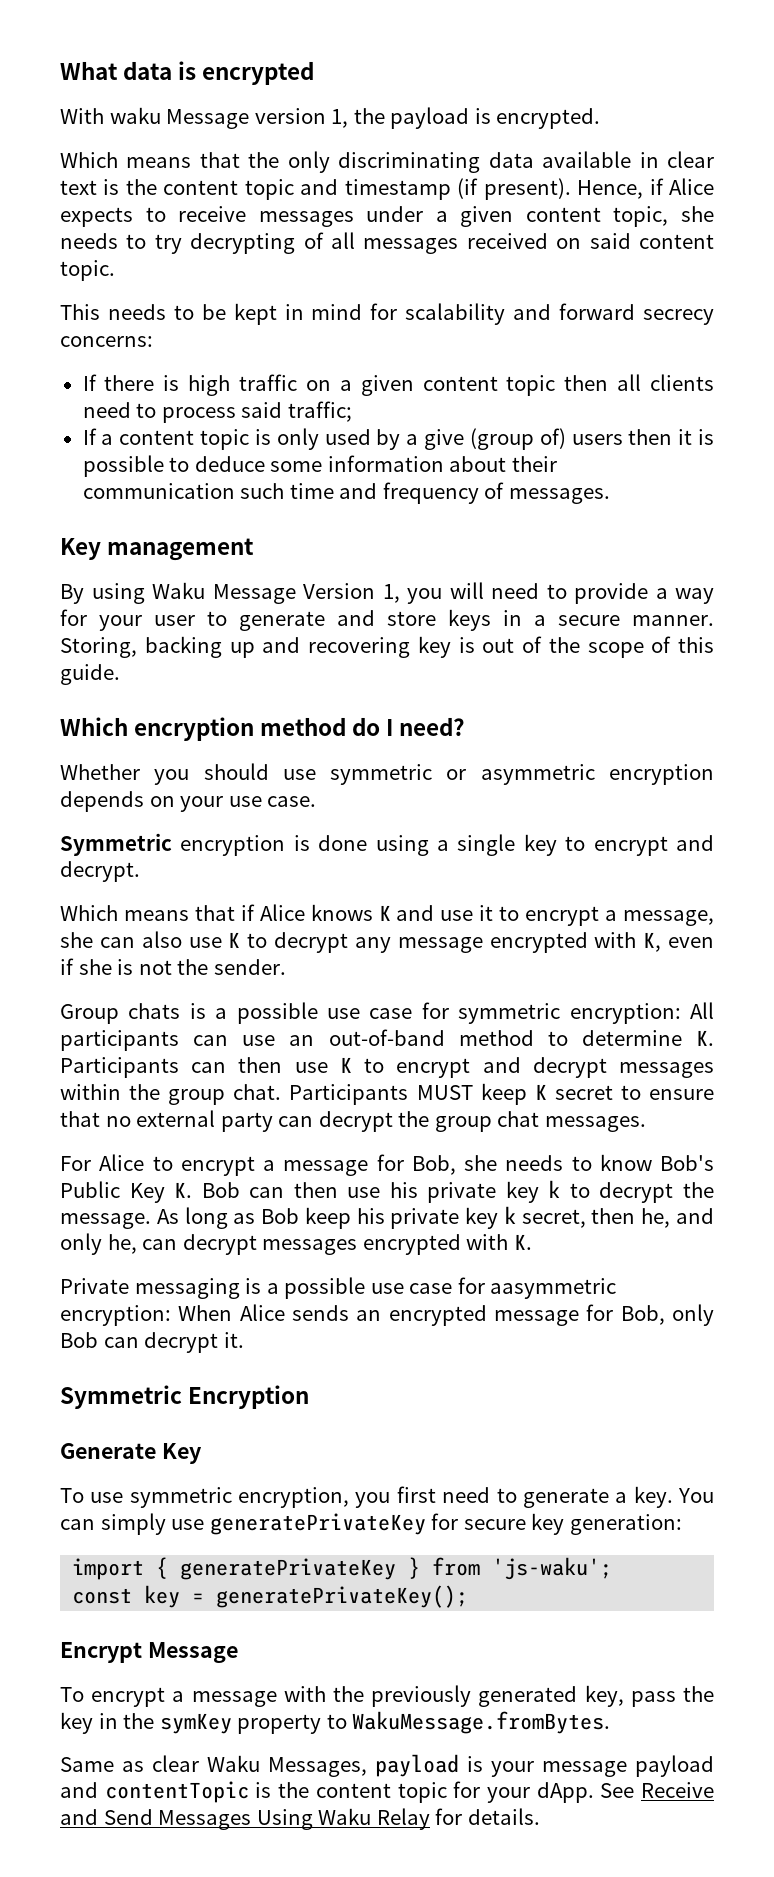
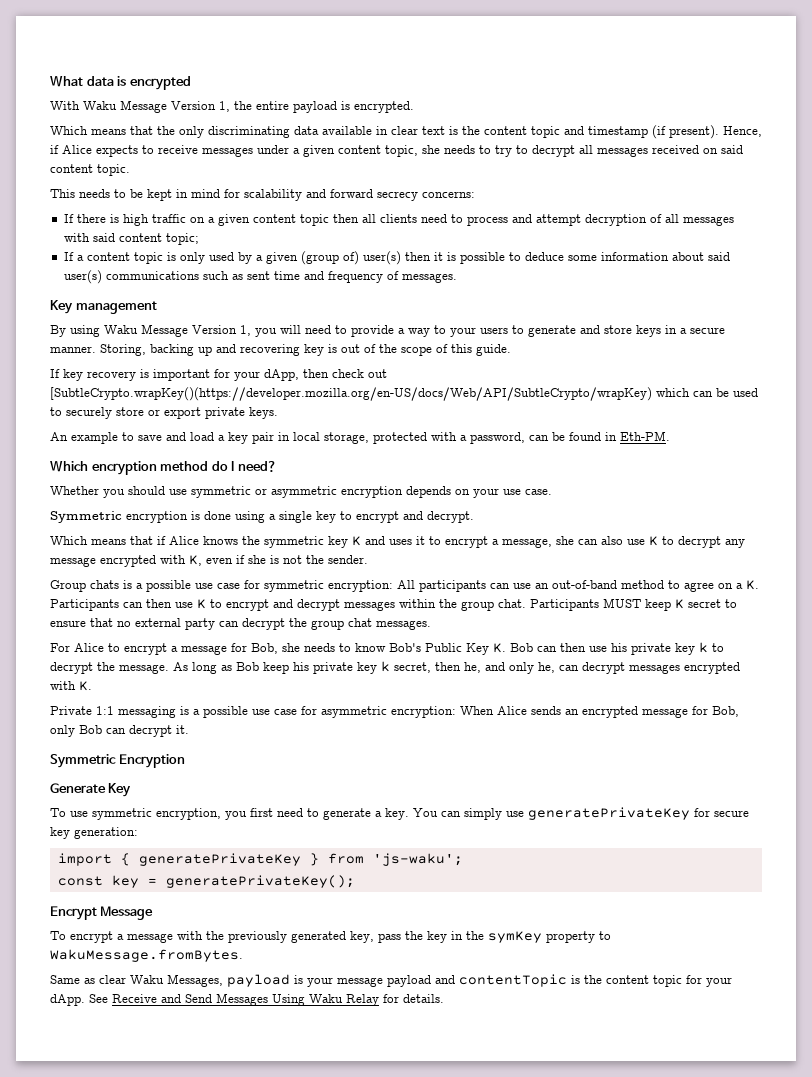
- With waku Message version 1, the payload is encrypted.
+ With Waku Message Version 1, the entire payload is encrypted.
- Hence, if Alice expects to receive messages under a given content topic, she needs to try decrypting of all messages received on said content topic.
+ Hence, if Alice expects to receive messages under a given content topic, she needs to try to decrypt all messages received on said content topic.
- If there is high traffic on a given content topic then all clients need to process said traffic;
+ If there is high traffic on a given content topic then all clients need to process and attempt decryption of all messages with said content topic;
- If a content topic is only used by a give (group of) users then it is possible to deduce some information about their communication such time and frequency of messages.
+ If a content topic is only used by a given (group of) user(s) then it is possible to deduce some information about said user(s) communications such as sent time and frequency of messages.
- By using Waku Message Version 1, you will need to provide a way for your user to generate and store keys in a secure manner.
+ By using Waku Message Version 1, you will need to provide a way to your users to generate and store keys in a secure manner.
+ If key recovery is important for your dApp, then check out [SubtleCrypto.wrapKey()(https://developer.mozilla.org/en-US/docs/Web/API/SubtleCrypto/wrapKey) which can be used to securely store or export private keys.
+ An example to save and load a key pair in local storage, protected with a password, can be found in Eth-PM.
- Which means that if Alice knows K and use it to encrypt a message, she can also use K to decrypt any message encrypted with K, even if she is not the sender.
+ Which means that if Alice knows the symmetric key K and uses it to encrypt a message, she can also use K to decrypt any message encrypted with K, even if she is not the sender.
- Group chats is a possible use case for symmetric encryption: All participants can use an out-of-band method to determine K. Participants can then use K to encrypt and decrypt messages within the group chat.
+ Group chats is a possible use case for symmetric encryption: All participants can use an out-of-band method to agree on a K. Participants can then use K to encrypt and decrypt messages within the group chat.
- Private messaging is a possible use case for aasymmetric encryption: When Alice sends an encrypted message for Bob, only Bob can decrypt it.
+ Private 1:1 messaging is a possible use case for asymmetric encryption: When Alice sends an encrypted message for Bob, only Bob can decrypt it.

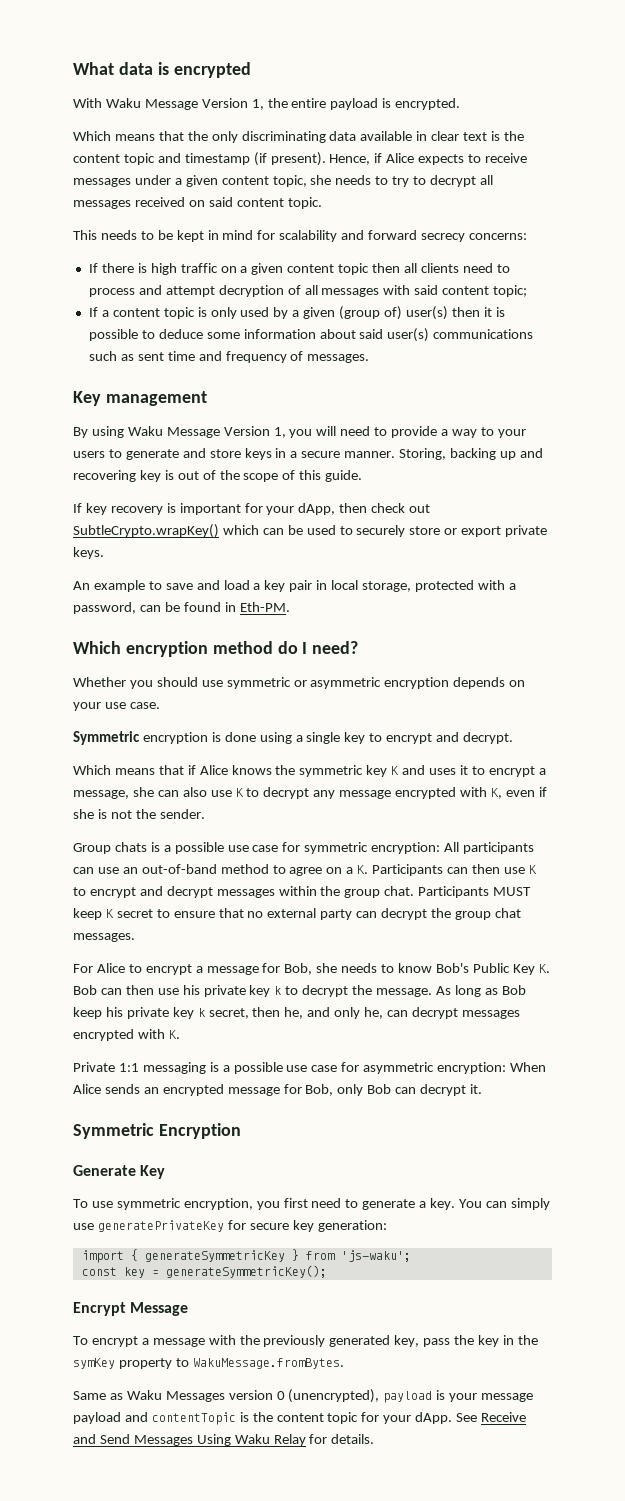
- If key recovery is important for your dApp, then check out [SubtleCrypto.wrapKey()(https://developer.mozilla.org/en-US/docs/Web/API/SubtleCrypto/wrapKey) which can be used to securely store or export private keys.
+ If key recovery is important for your dApp, then check out SubtleCrypto.wrapKey() which can be used to securely store or export private keys.
- import { generatePrivateKey } from 'js-waku';
+ import { generateSymmetricKey } from 'js-waku';
- const key = generatePrivateKey();
+ const key = generateSymmetricKey();
- Same as clear Waku Messages, payload is your message payload and contentTopic is the content topic for your dApp.
+ Same as Waku Messages version 0 (unencrypted), payload is your message payload and contentTopic is the content topic for your dApp.

